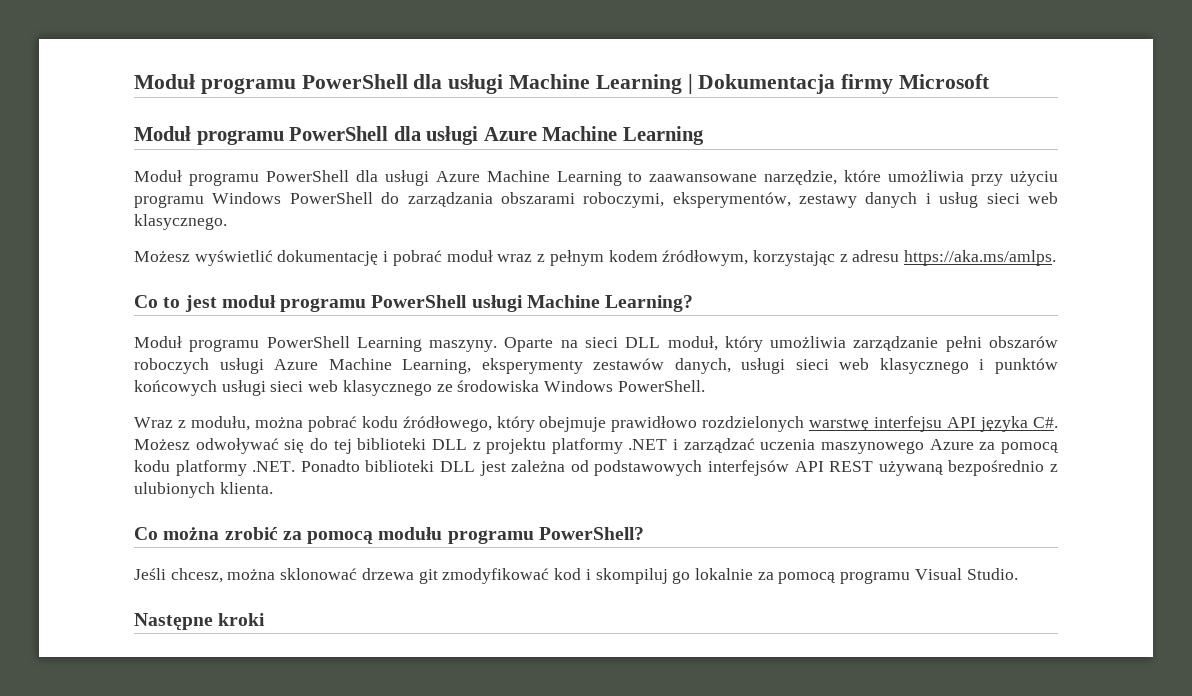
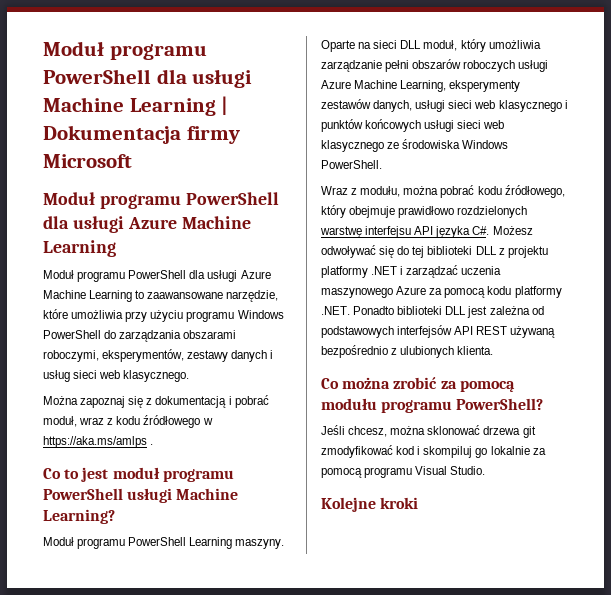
- Możesz wyświetlić dokumentację i pobrać moduł wraz z pełnym kodem źródłowym, korzystając z adresu https://aka.ms/amlps.
+ Można zapoznaj się z dokumentacją i pobrać moduł, wraz z kodu źródłowego w https://aka.ms/amlps .
- Następne kroki
+ Kolejne kroki

